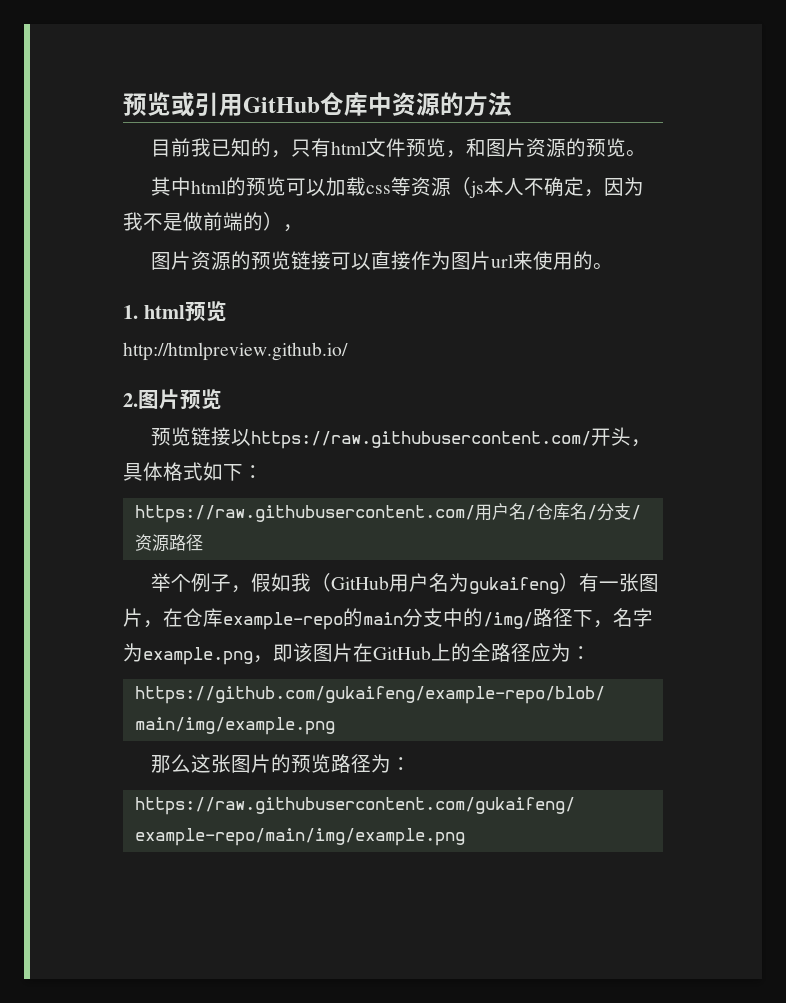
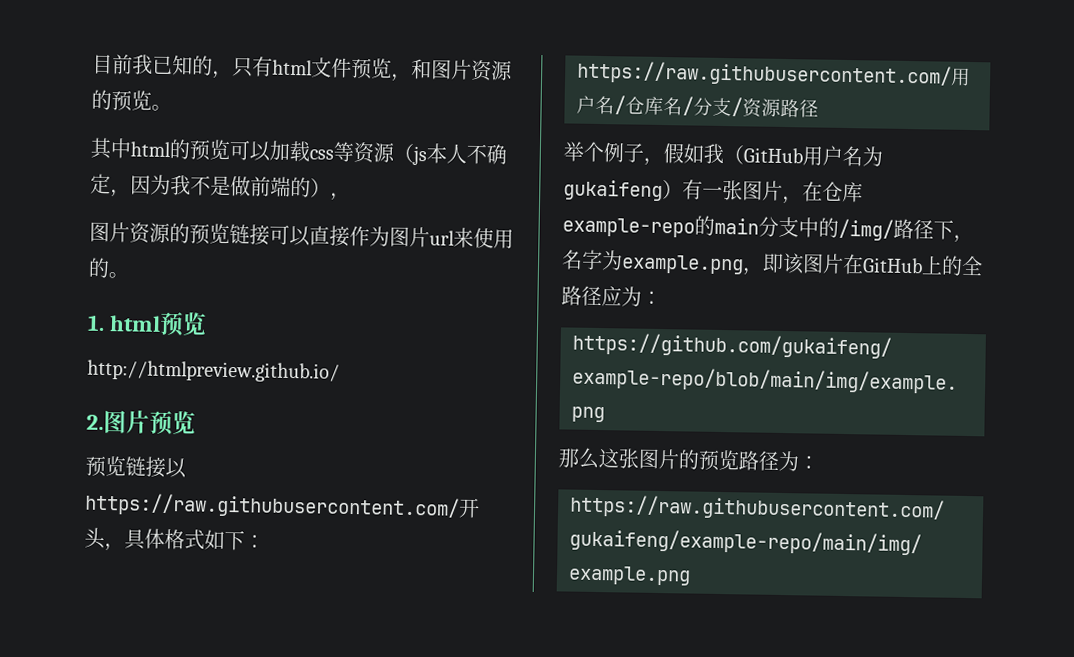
- 预览或引用GitHub仓库中资源的方法

